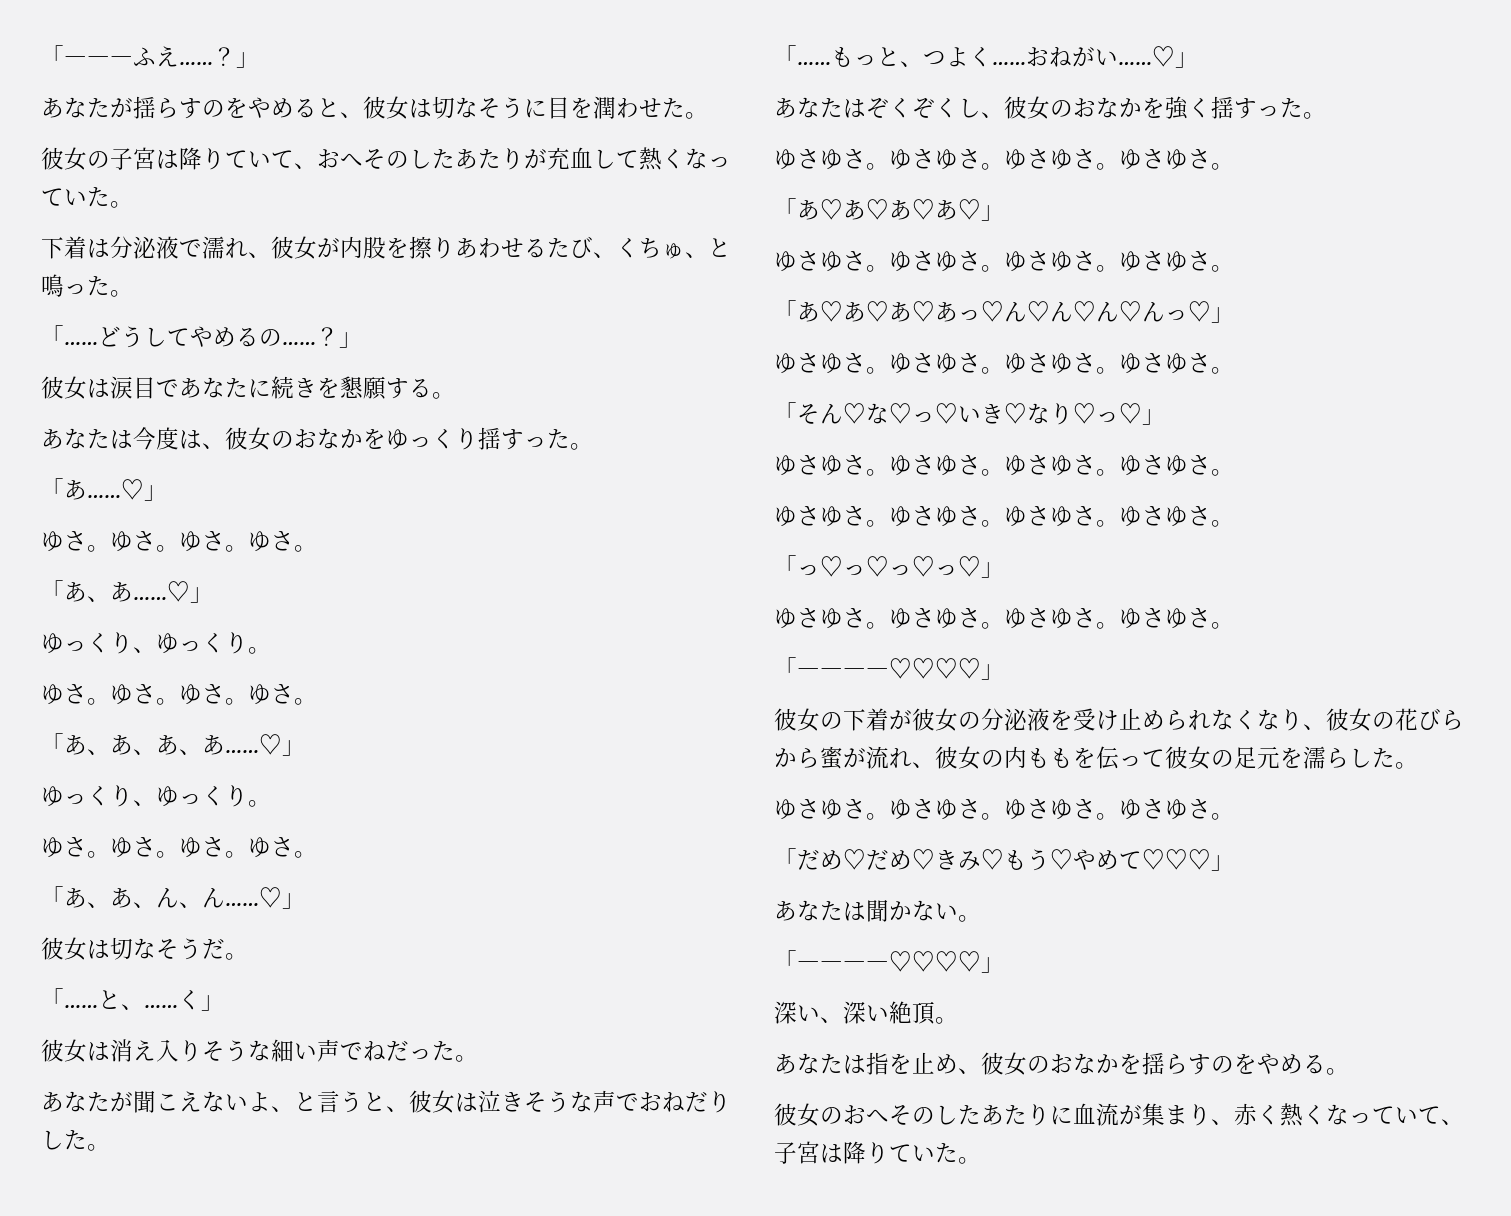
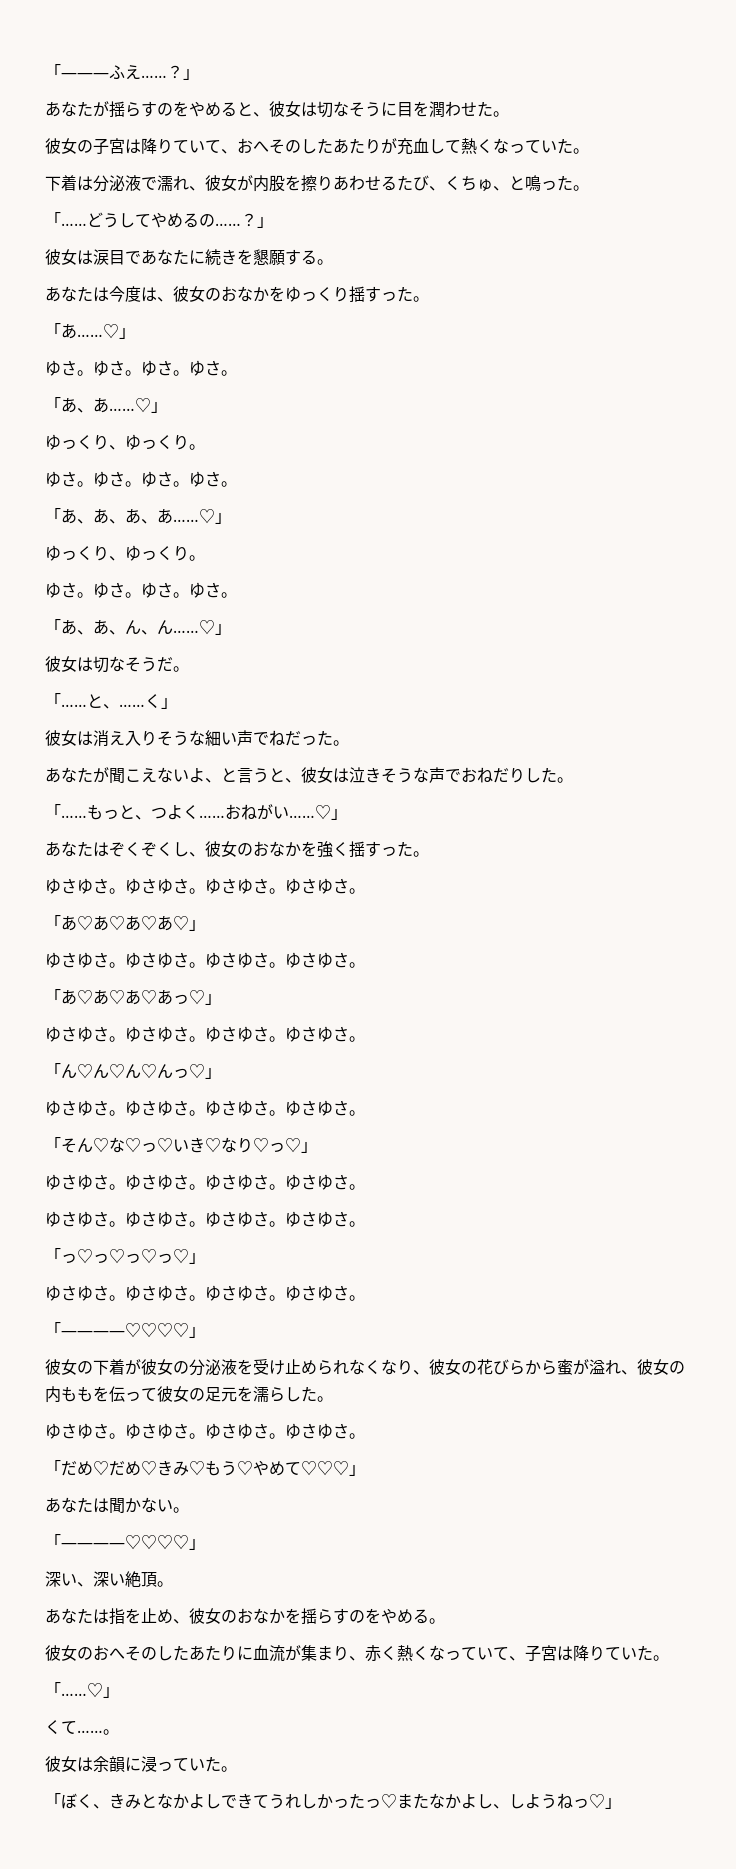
- 「あ♡あ♡あ♡あっ♡ん♡ん♡ん♡んっ♡」
+ 「あ♡あ♡あ♡あっ♡」
+ ゆさゆさ。ゆさゆさ。ゆさゆさ。ゆさゆさ。
+ 「ん♡ん♡ん♡んっ♡」
- 彼女の下着が彼女の分泌液を受け止められなくなり、彼女の花びらから蜜が流れ、彼女の内ももを伝って彼女の足元を濡らした。
+ 彼女の下着が彼女の分泌液を受け止められなくなり、彼女の花びらから蜜が溢れ、彼女の内ももを伝って彼女の足元を濡らした。
+ 「……♡」
+ くて……。
+ 彼女は余韻に浸っていた。
+ 「ぼく、きみとなかよしできてうれしかったっ♡またなかよし、しようねっ♡」

